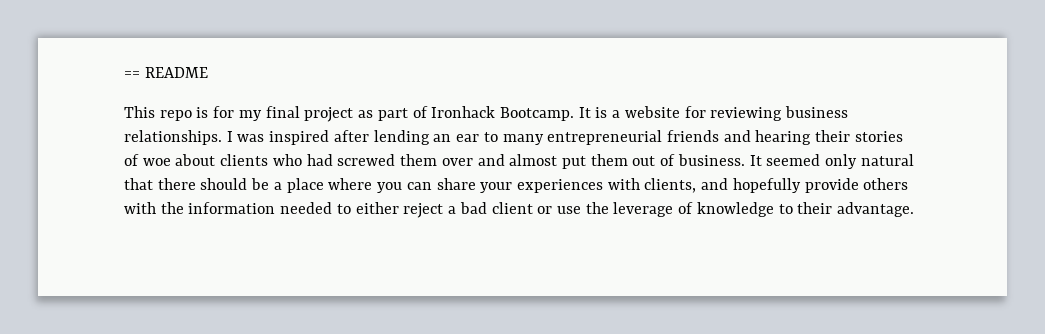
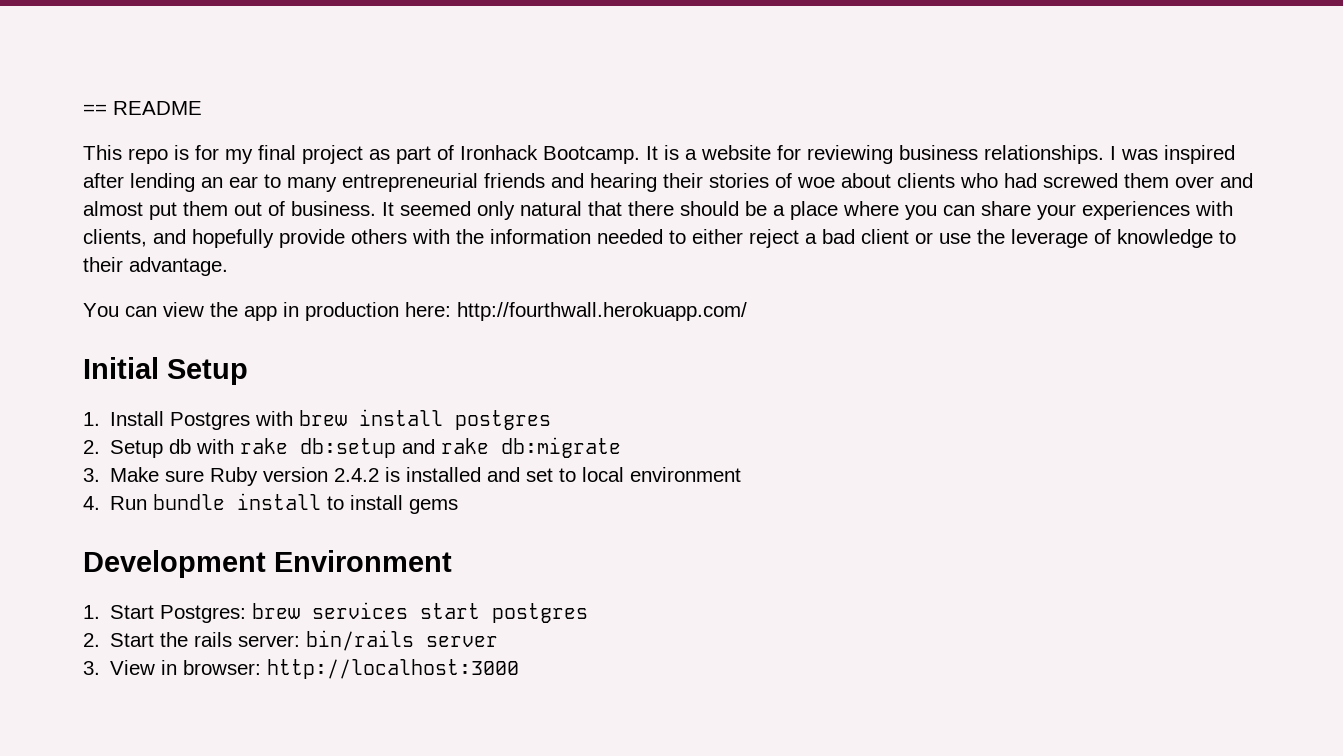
+ You can view the app in production here: http://fourthwall.herokuapp.com/
+ Initial Setup
+ 1. Install Postgres with brew install postgres
+ 2. Setup db with rake db:setup and rake db:migrate
+ 3. Make sure Ruby version 2.4.2 is installed and set to local environment
+ 4. Run bundle install to install gems
+ Development Environment
+ 1. Start Postgres: brew services start postgres
+ 2. Start the rails server: bin/rails server
+ 3. View in browser: http://localhost:3000

